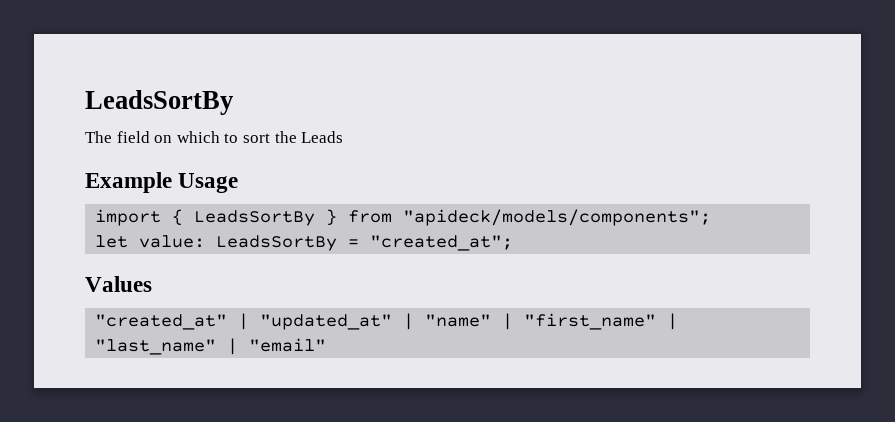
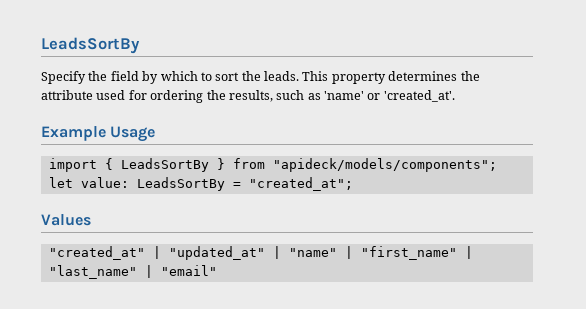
- The field on which to sort the Leads
+ Specify the field by which to sort the leads. This property determines the attribute used for ordering the results, such as 'name' or 'created_at'.

